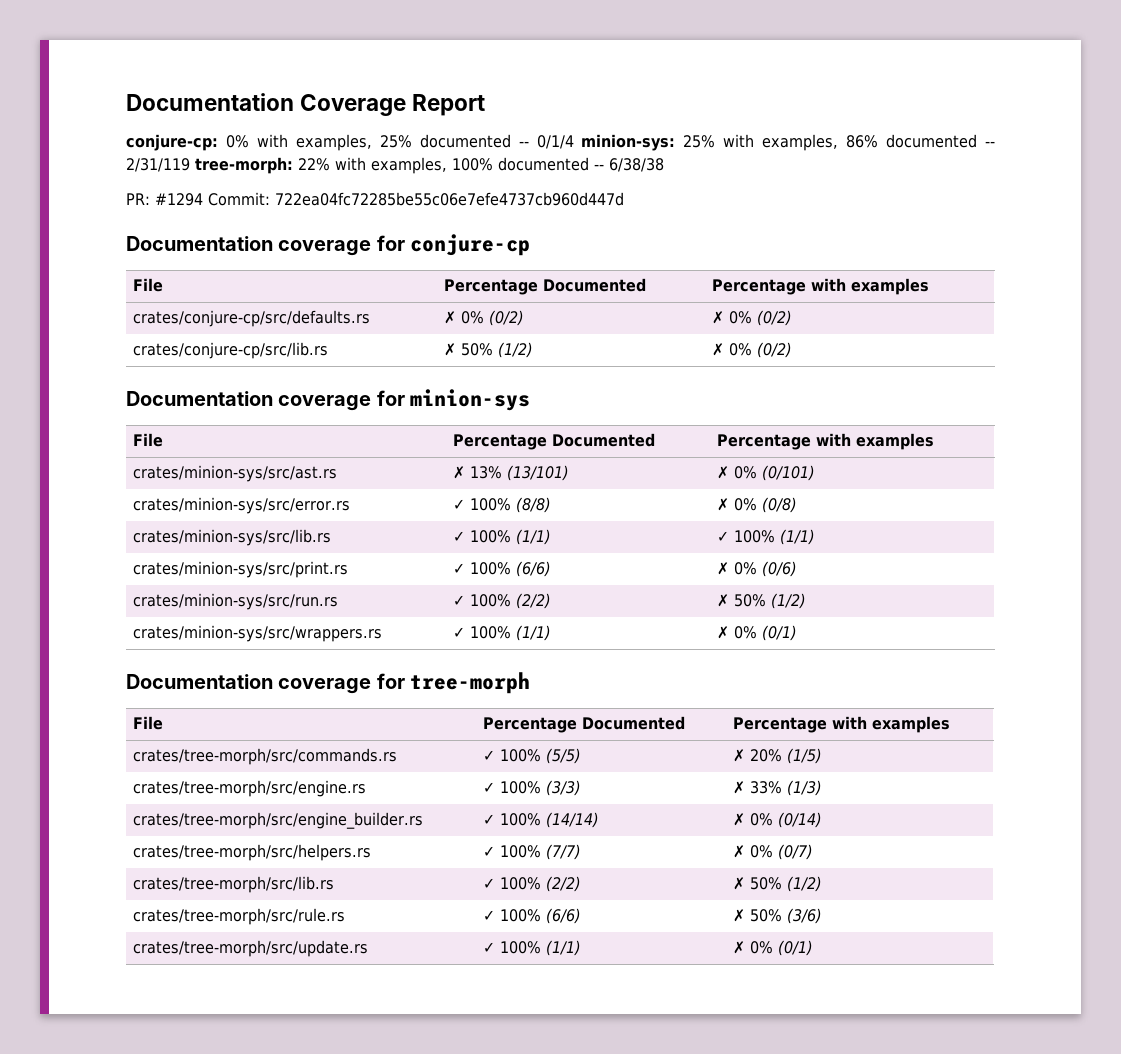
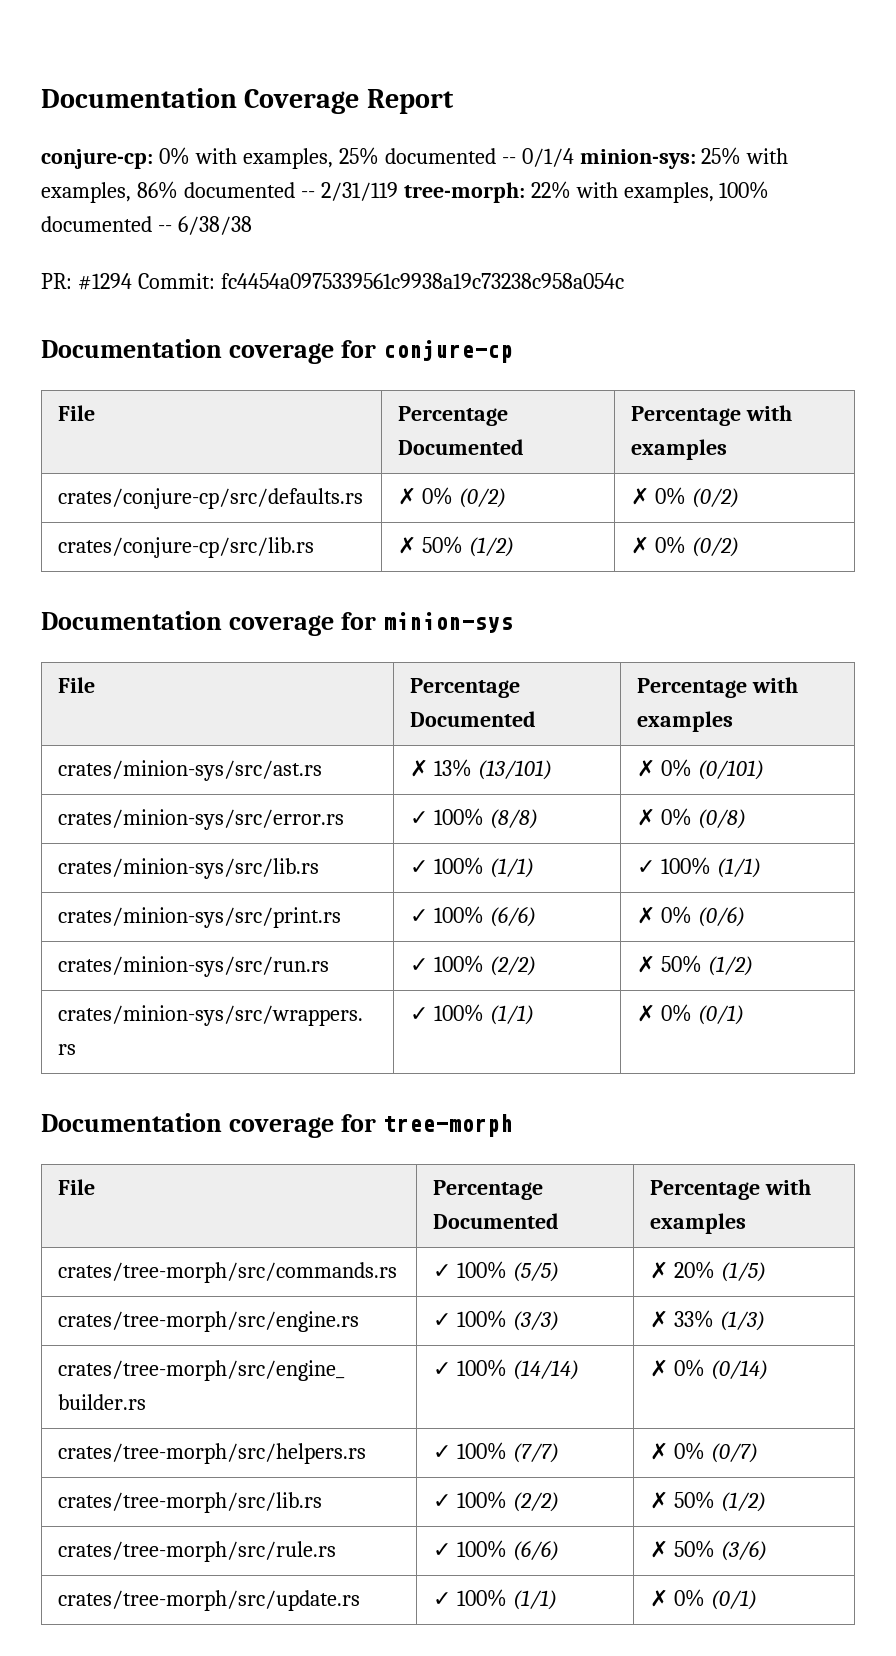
- PR: #1294 Commit: 722ea04fc72285be55c06e7efe4737cb960d447d
+ PR: #1294 Commit: fc4454a0975339561c9938a19c73238c958a054c

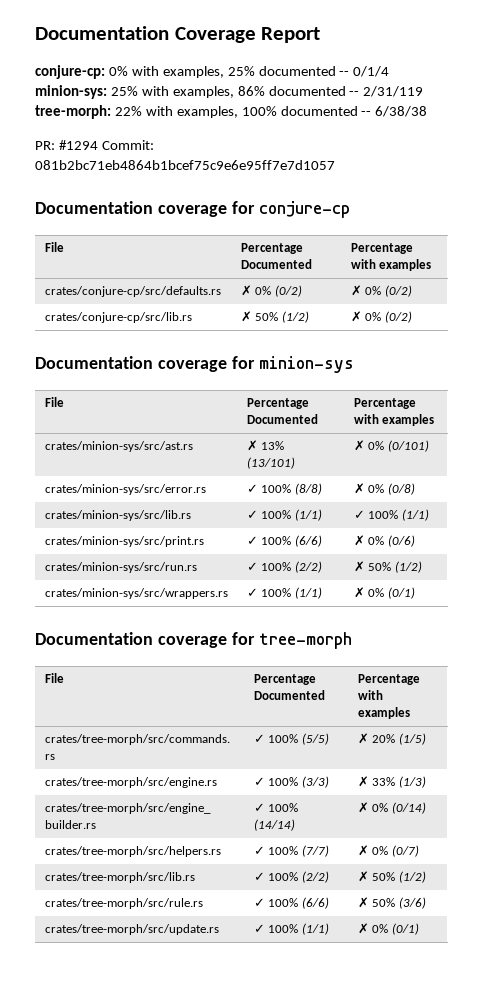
- PR: #1294 Commit: fc4454a0975339561c9938a19c73238c958a054c
+ PR: #1294 Commit: 081b2bc71eb4864b1bcef75c9e6e95ff7e7d1057

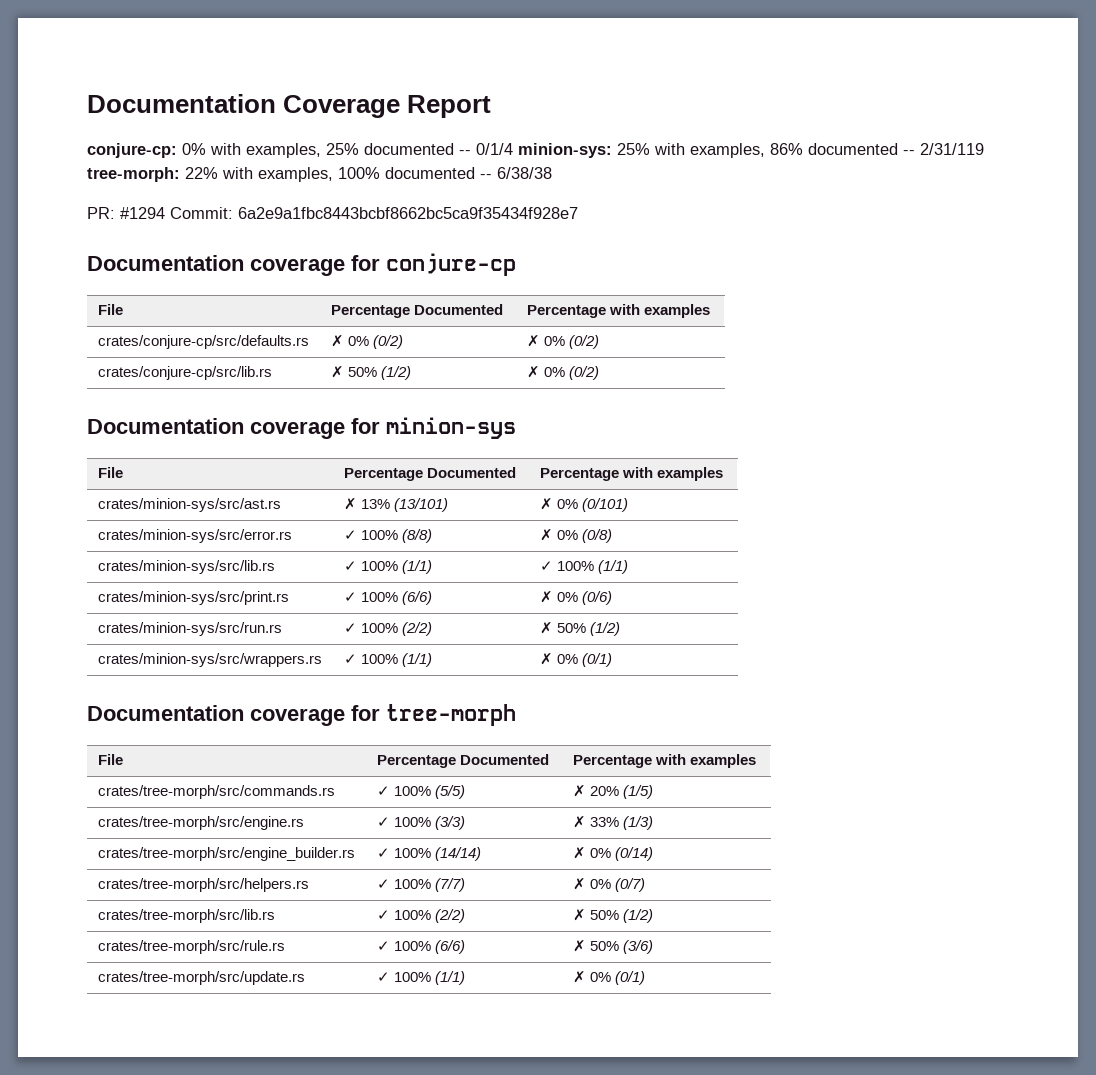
- PR: #1294 Commit: 081b2bc71eb4864b1bcef75c9e6e95ff7e7d1057
+ PR: #1294 Commit: 6a2e9a1fbc8443bcbf8662bc5ca9f35434f928e7

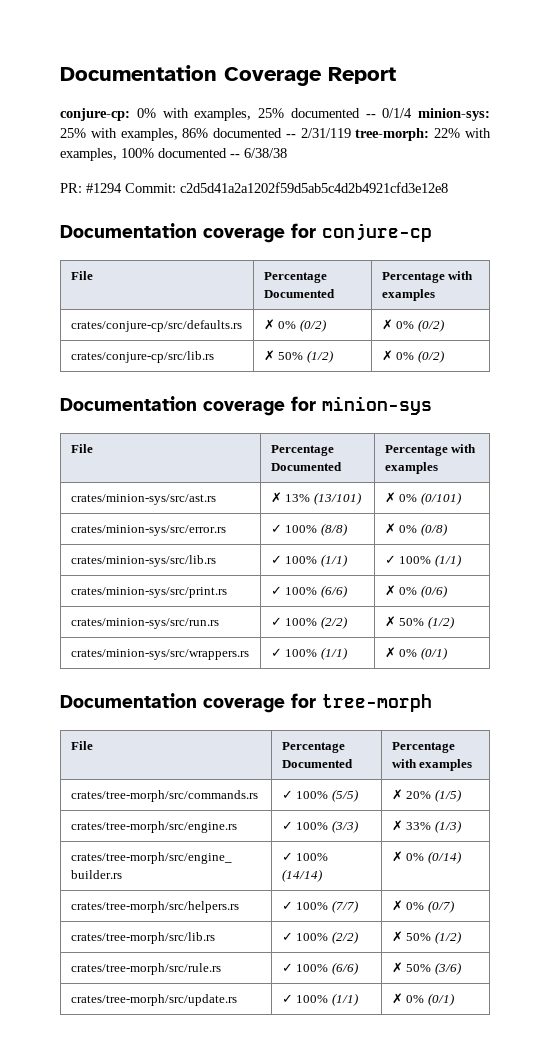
- PR: #1294 Commit: 6a2e9a1fbc8443bcbf8662bc5ca9f35434f928e7
+ PR: #1294 Commit: c2d5d41a2a1202f59d5ab5c4d2b4921cfd3e12e8

